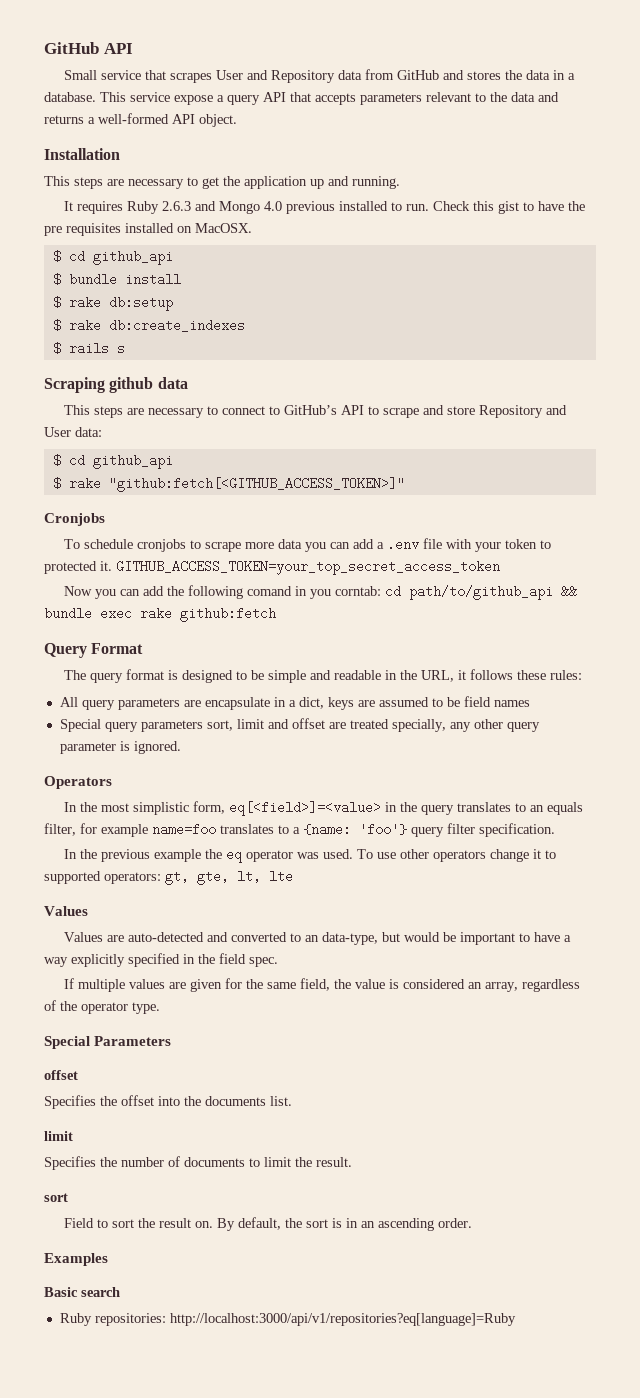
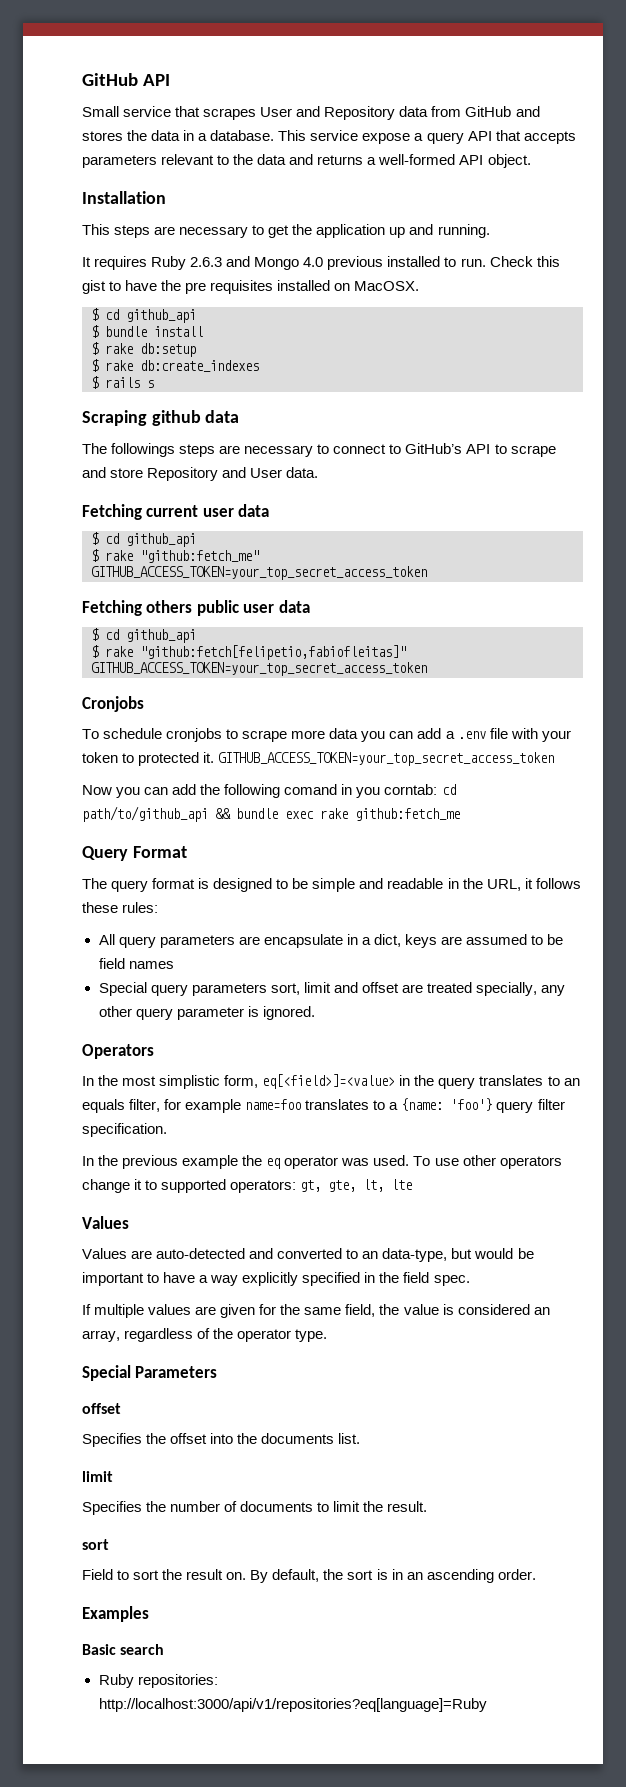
- This steps are necessary to connect to GitHub’s API to scrape and store Repository and User data:
+ The followings steps are necessary to connect to GitHub’s API to scrape and store Repository and User data.
+ Fetching current user data
  $ cd github_api
- $ rake "github:fetch[<GITHUB_ACCESS_TOKEN>]"
+ $ rake "github:fetch_me" GITHUB_ACCESS_TOKEN=your_top_secret_access_token
+ Fetching others public user data
+ $ cd github_api
+ $ rake "github:fetch[felipetio,fabiofleitas]" GITHUB_ACCESS_TOKEN=your_top_secret_access_token
- Now you can add the following comand in you corntab: cd path/to/github_api && bundle exec rake github:fetch
+ Now you can add the following comand in you corntab: cd path/to/github_api && bundle exec rake github:fetch_me

